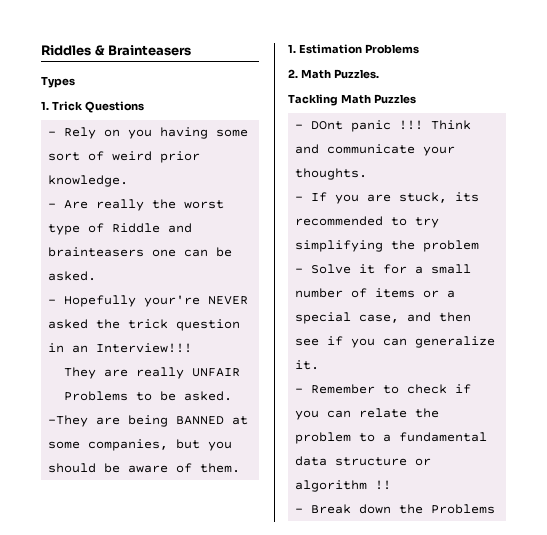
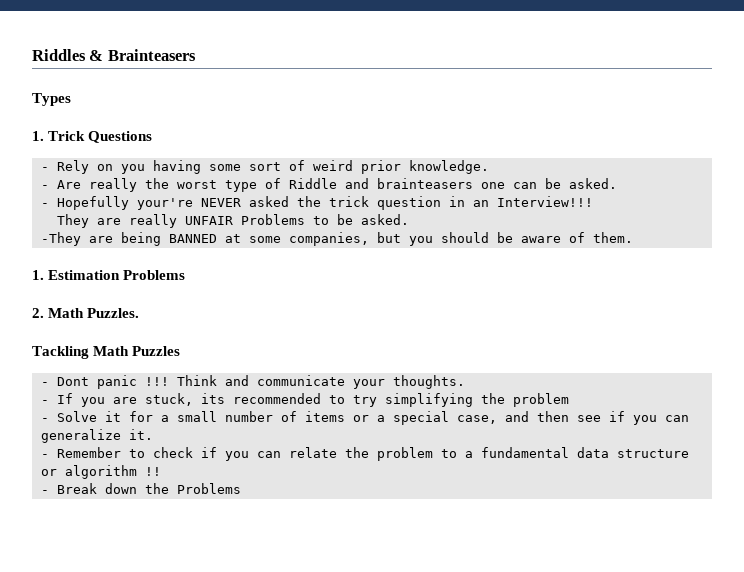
- - DOnt panic !!!
+ - Dont panic !!!

